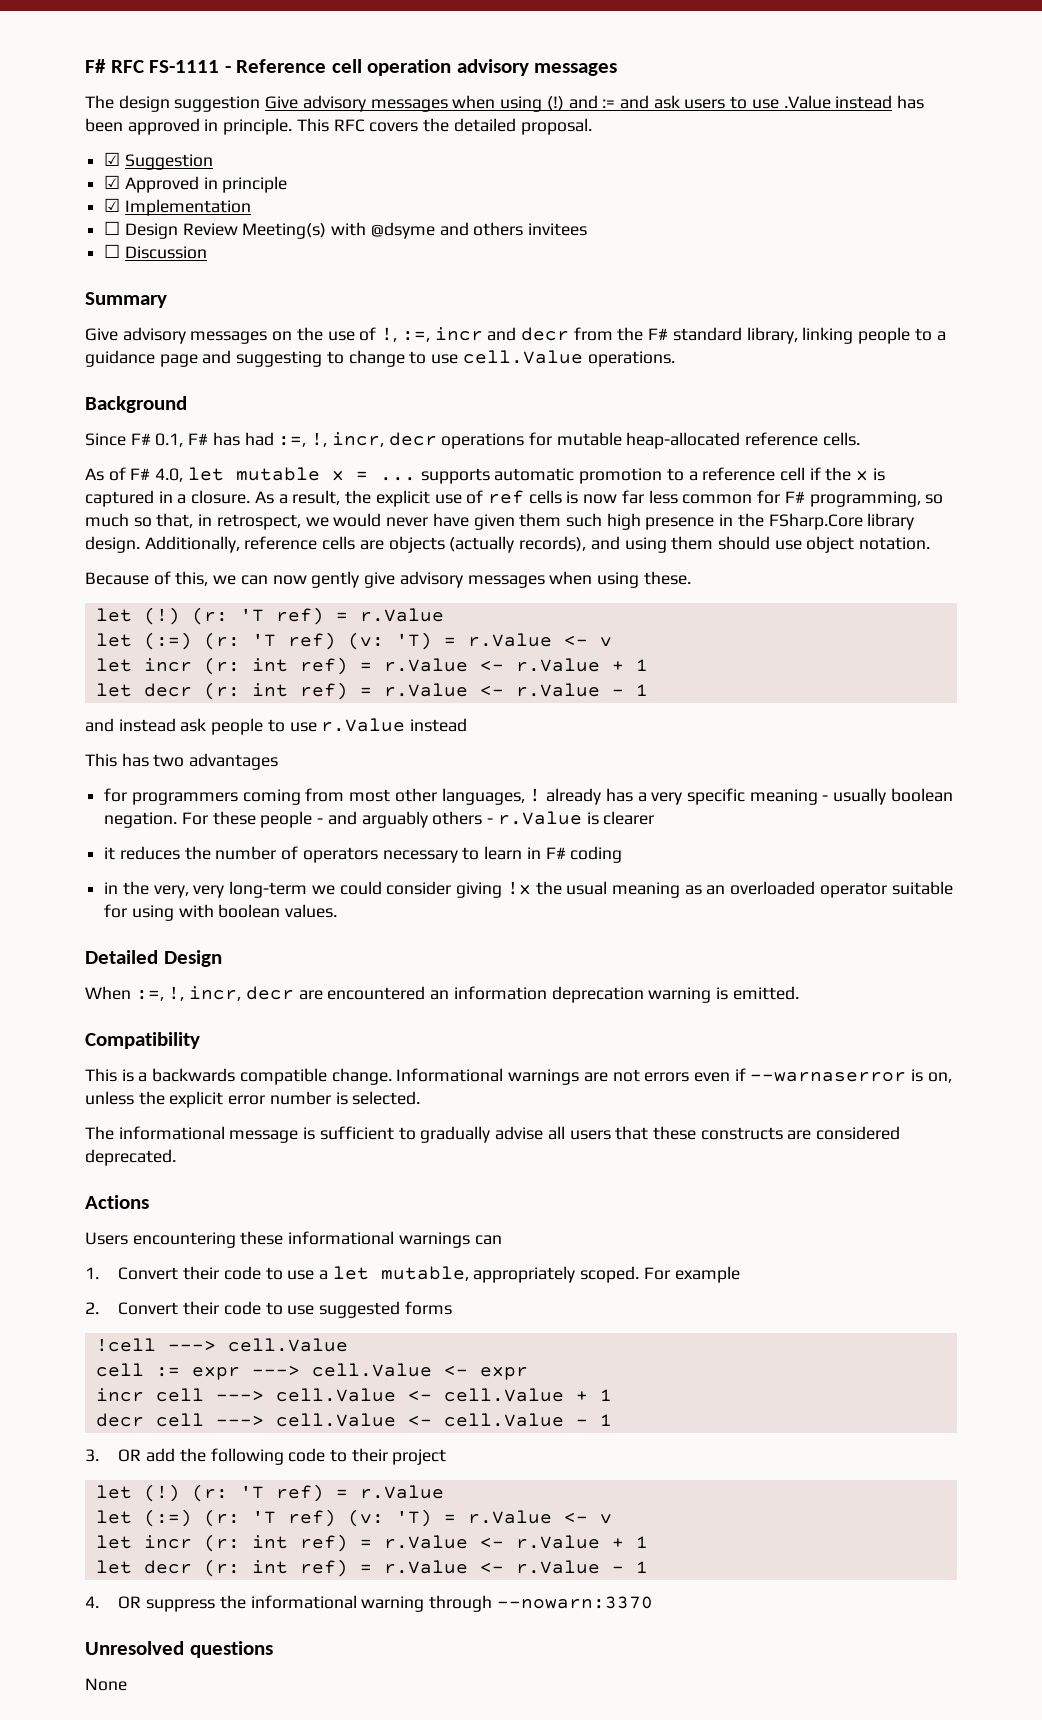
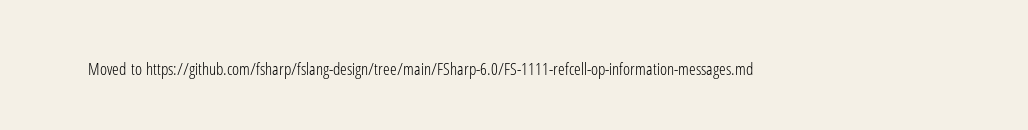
- F# RFC FS-1111 - Reference cell operation advisory messages
- The design suggestion Give advisory messages when using (!) and := and ask users to use .Value instead has been approved in principle. This RFC covers the detailed proposal.
- ☑ Suggestion
- ☑ Approved in principle
- ☑ Implementation
- ☐ Design Review Meeting(s) with @dsyme and others invitees
- ☐ Discussion
- Summary
- Give advisory messages on the use of !, :=, incr and decr from the F# standard library, linking people to a guidance page and suggesting to change to use cell.Value operations.
- Background
- Since F# 0.1, F# has had :=, !, incr, decr operations for mutable heap-allocated reference cells.
- As of F# 4.0, let mutable x = ... supports automatic promotion to a reference cell if the x is captured in a closure. As a result, the explicit use of ref cells is now far less common for F# programming, so much so that, in retrospect, we would never have given them such high presence in the FSharp.Core library design. Additionally, reference cells are objects (actually records), and using them should use object notation.
- Because of this, we can now gently give advisory messages when using these.
- let (!) (r: 'T ref) = r.Value
- let (:=) (r: 'T ref) (v: 'T) = r.Value <- v
- let incr (r: int ref) = r.Value <- r.Value + 1
- let decr (r: int ref) = r.Value <- r.Value - 1
- and instead ask people to use r.Value instead
- This has two advantages
- for programmers coming from most other languages, ! already has a very specific meaning - usually boolean negation. For these people - and arguably others - r.Value is clearer
- it reduces the number of operators necessary to learn in F# coding
- in the very, very long-term we could consider giving !x the usual meaning as an overloaded operator suitable for using with boolean values.
- Detailed Design
- When :=, !, incr, decr are encountered an information deprecation warning is emitted.
- Compatibility
- This is a backwards compatible change. Informational warnings are not errors even if --warnaserror is on, unless the explicit error number is selected.
- The informational message is sufficient to gradually advise all users that these constructs are considered deprecated.
- Actions
- Users encountering these informational warnings can
- 1. Convert their code to use a let mutable, appropriately scoped. For example
- 2. Convert their code to use suggested forms
- !cell ---> cell.Value
- cell := expr ---> cell.Value <- expr
- incr cell ---> cell.Value <- cell.Value + 1
- decr cell ---> cell.Value <- cell.Value - 1
- 3. OR add the following code to their project
- let (!) (r: 'T ref) = r.Value
- let (:=) (r: 'T ref) (v: 'T) = r.Value <- v
- let incr (r: int ref) = r.Value <- r.Value + 1
- let decr (r: int ref) = r.Value <- r.Value - 1
- 4. OR suppress the informational warning through --nowarn:3370
- Unresolved questions
- None
+ Moved to https://github.com/fsharp/fslang-design/tree/main/FSharp-6.0/FS-1111-refcell-op-information-messages.md

